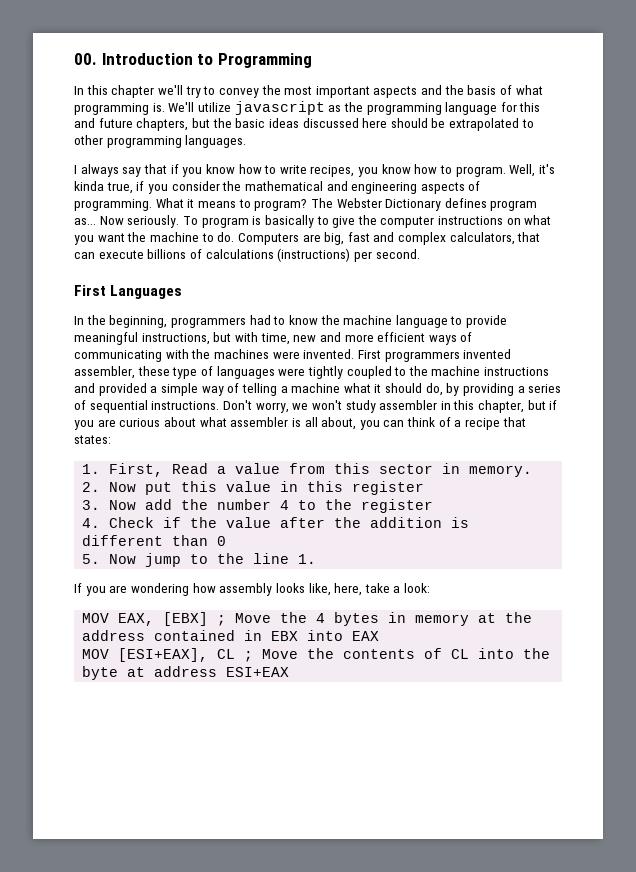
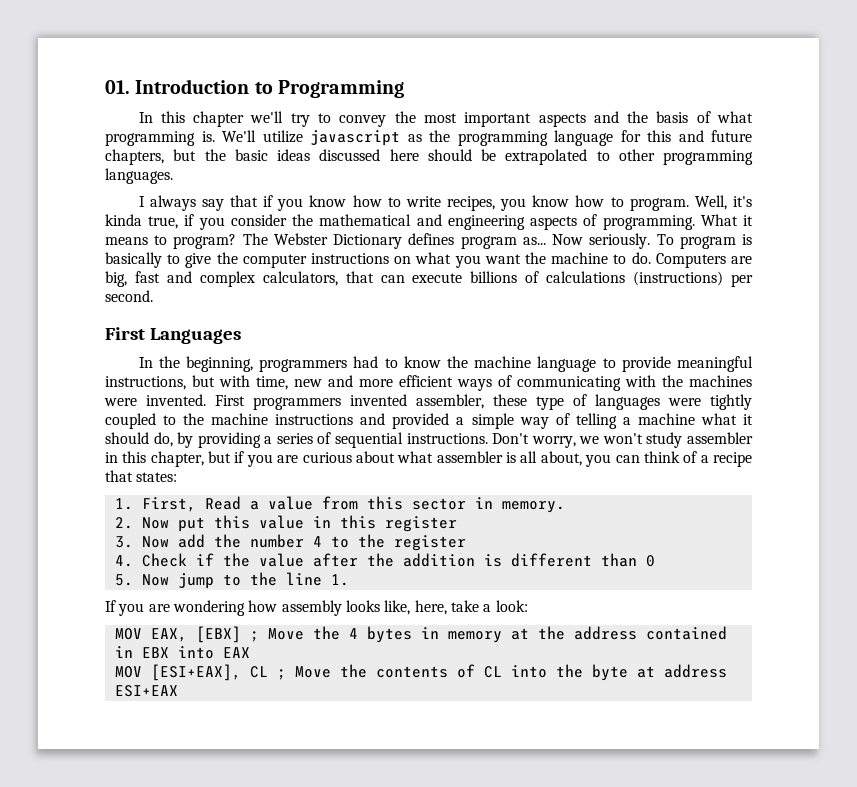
- 00. Introduction to Programming
+ 01. Introduction to Programming

